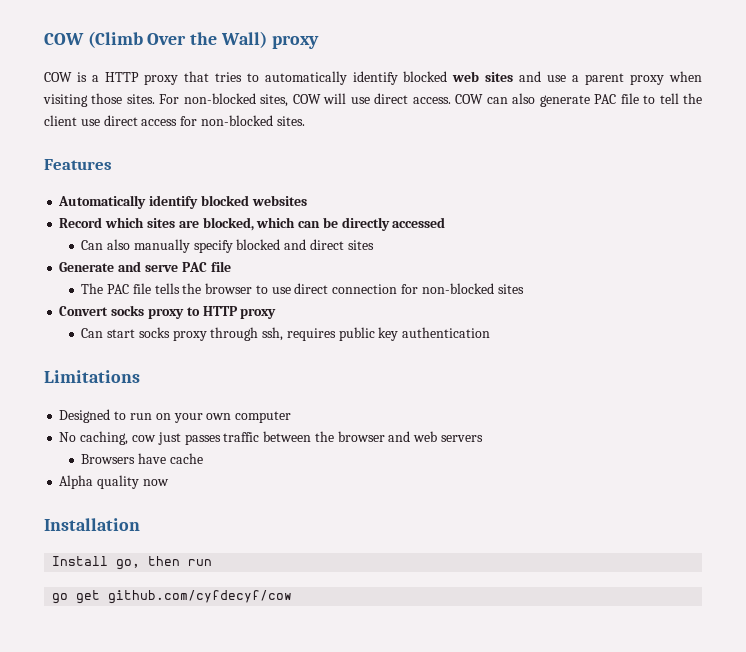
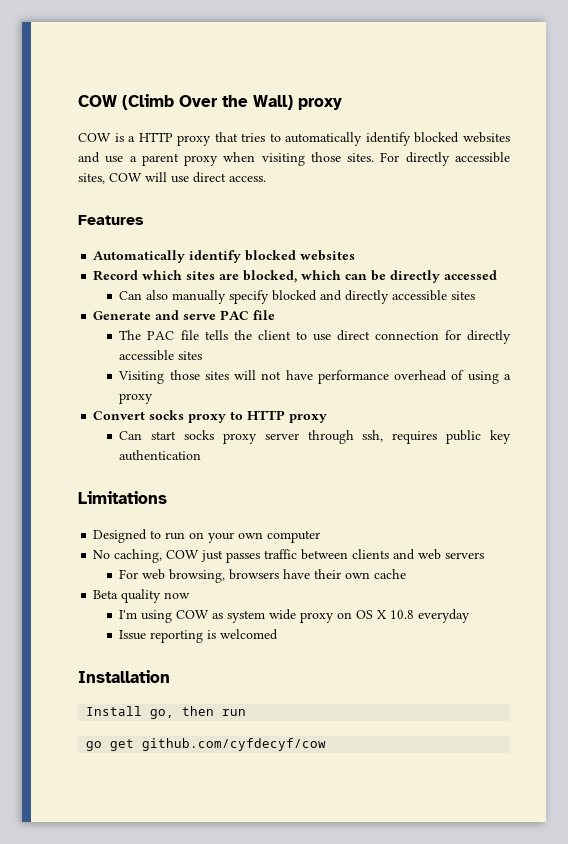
- COW is a HTTP proxy that tries to automatically identify blocked web sites and use a parent proxy when visiting those sites.
+ COW is a HTTP proxy that tries to automatically identify blocked websites and use a parent proxy when visiting those sites.
- For non-blocked sites, COW will use direct access. COW can also generate PAC file to tell the client use direct access for non-blocked sites.
+ For directly accessible sites, COW will use direct access.
- Can also manually specify blocked and direct sites
+ Can also manually specify blocked and directly accessible sites
- The PAC file tells the browser to use direct connection for non-blocked sites
+ The PAC file tells the client to use direct connection for directly accessible sites
+ Visiting those sites will not have performance overhead of using a proxy
- Can start socks proxy through ssh, requires public key authentication
+ Can start socks proxy server through ssh, requires public key authentication
- No caching, cow just passes traffic between the browser and web servers
+ No caching, COW just passes traffic between clients and web servers
- Browsers have cache
+ For web browsing, browsers have their own cache
- Alpha quality now
+ Beta quality now
+ I'm using COW as system wide proxy on OS X 10.8 everyday
+ Issue reporting is welcomed

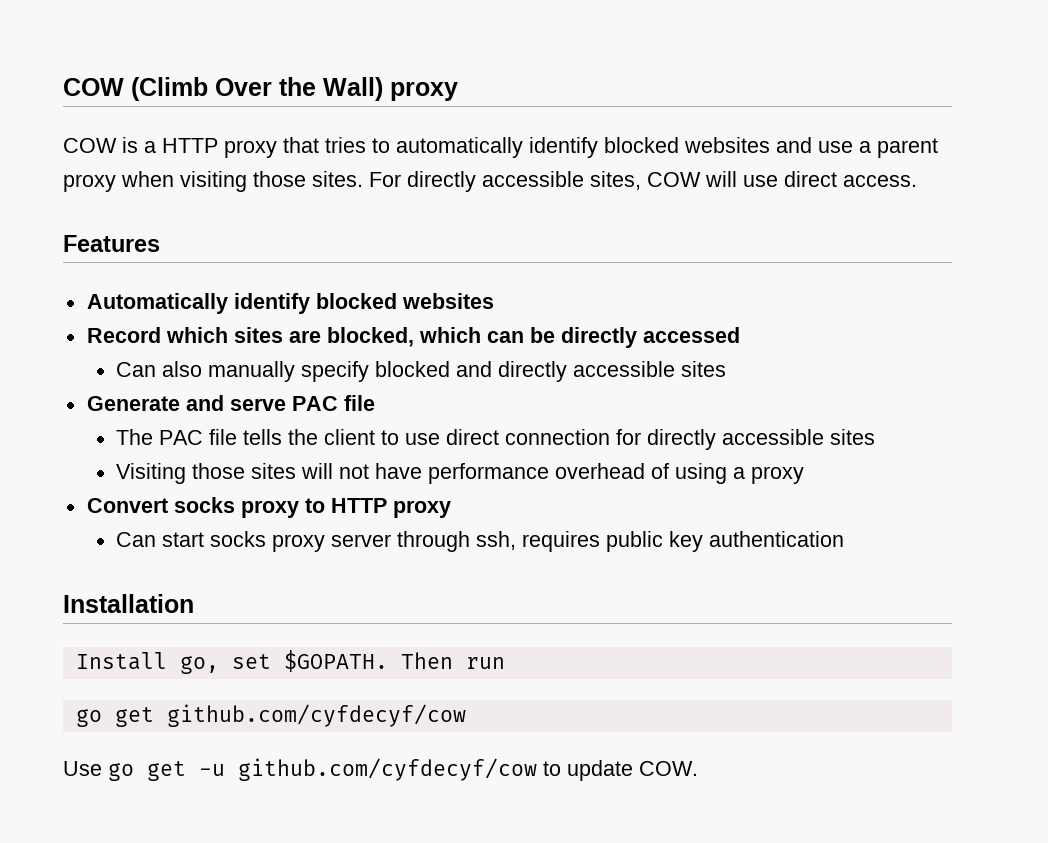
- Limitations
- Designed to run on your own computer
- No caching, COW just passes traffic between clients and web servers
- For web browsing, browsers have their own cache
- Beta quality now
- I'm using COW as system wide proxy on OS X 10.8 everyday
- Issue reporting is welcomed
- Install go, then run
+ Install go, set $GOPATH. Then run
+ Use go get -u github.com/cyfdecyf/cow to update COW.

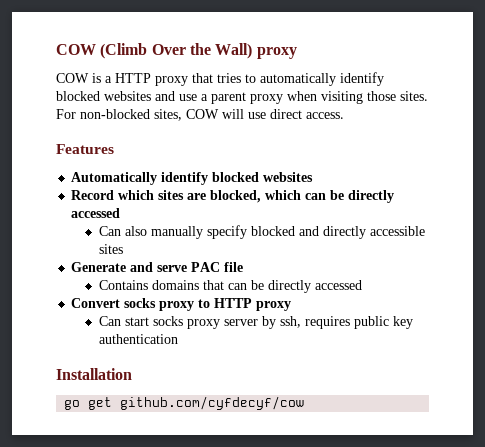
- For directly accessible sites, COW will use direct access.
+ For non-blocked sites, COW will use direct access.
- The PAC file tells the client to use direct connection for directly accessible sites
- Visiting those sites will not have performance overhead of using a proxy
+ Contains domains that can be directly accessed
- Can start socks proxy server through ssh, requires public key authentication
+ Can start socks proxy server by ssh, requires public key authentication
- Install go, set $GOPATH. Then run
  go get github.com/cyfdecyf/cow
- Use go get -u github.com/cyfdecyf/cow to update COW.

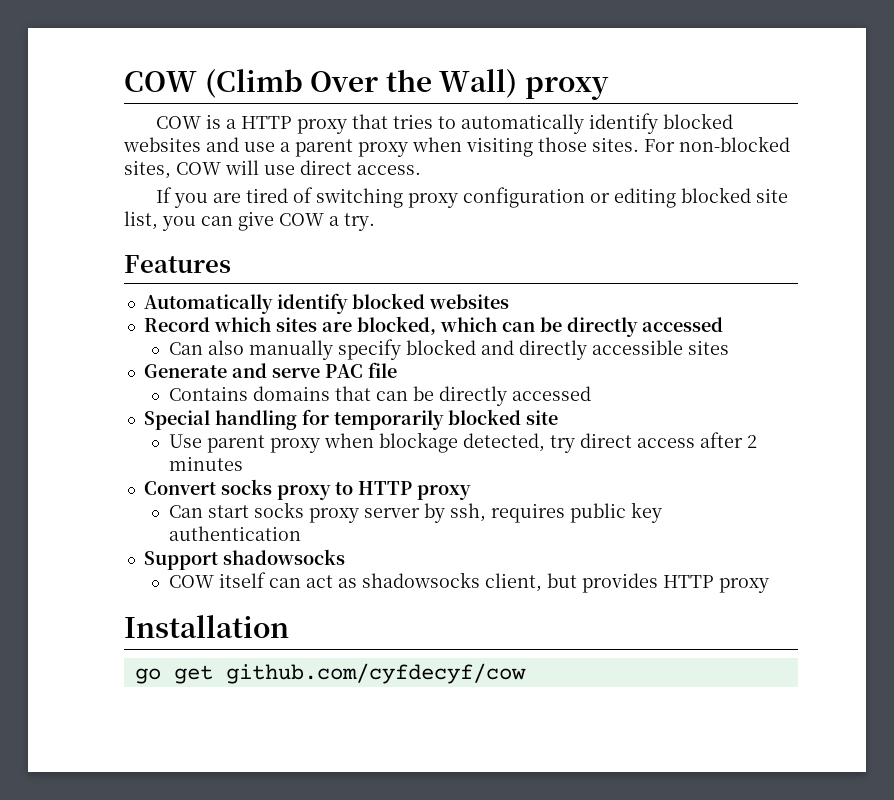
+ If you are tired of switching proxy configuration or editing blocked site list, you can give COW a try.
+ Special handling for temporarily blocked site
+ Use parent proxy when blockage detected, try direct access after 2 minutes
+ Support shadowsocks
+ COW itself can act as shadowsocks client, but provides HTTP proxy

